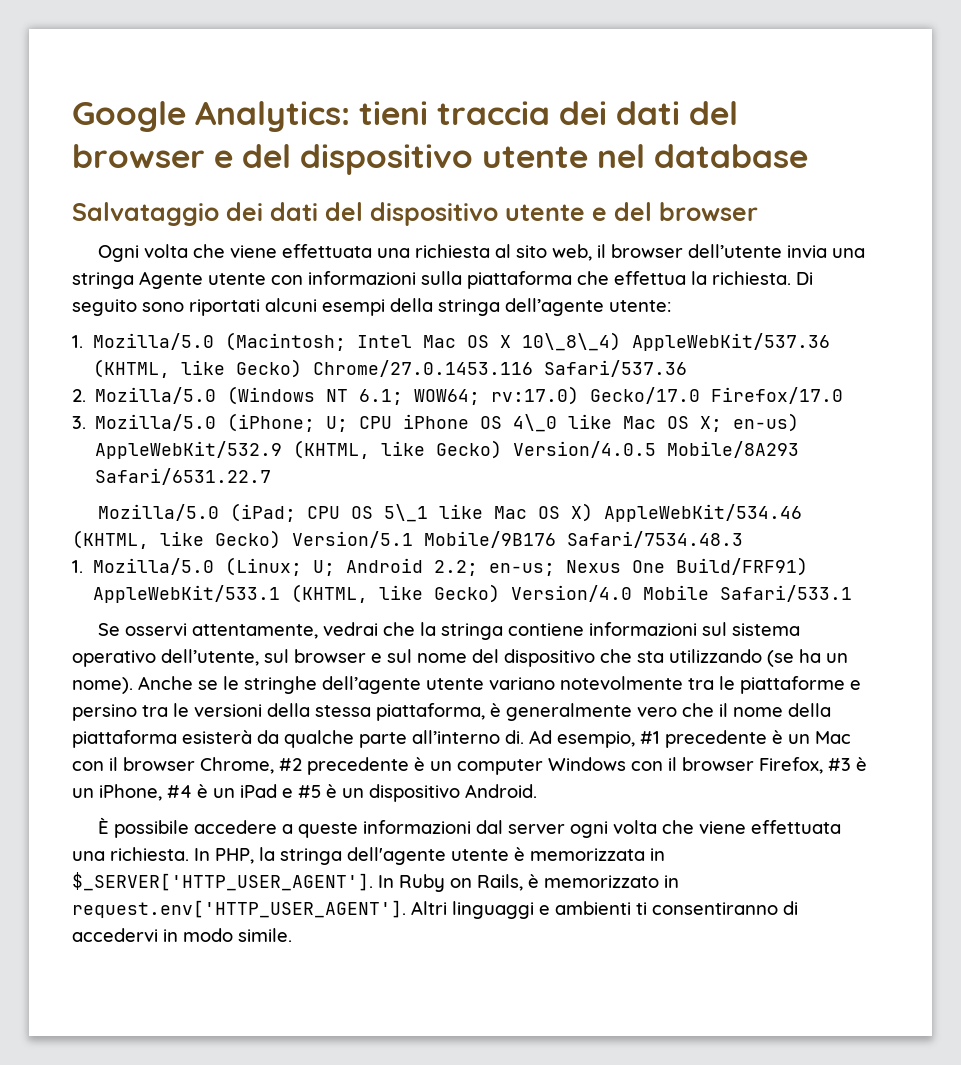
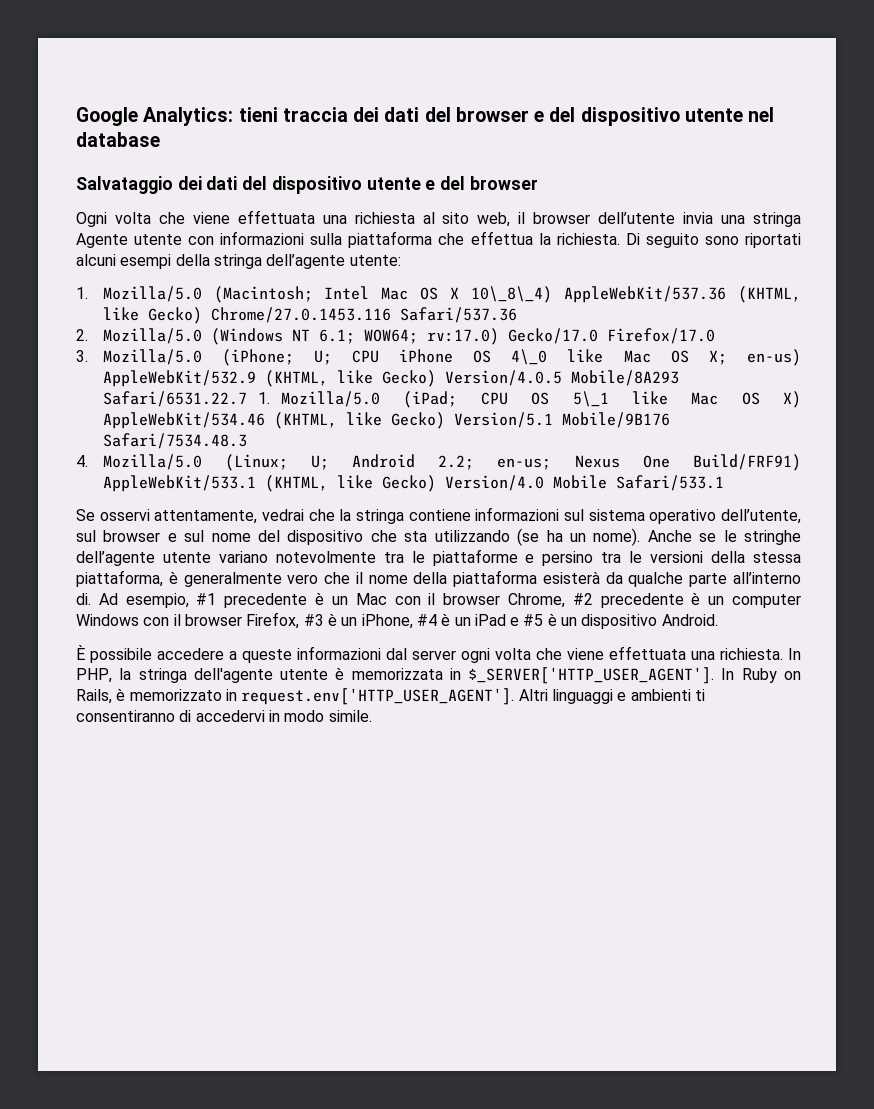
- 3. Mozilla/5.0 (iPhone; U; CPU iPhone OS 4\_0 like Mac OS X; en-us) AppleWebKit/532.9 (KHTML, like Gecko) Version/4.0.5 Mobile/8A293 Safari/6531.22.7
- Mozilla/5.0 (iPad; CPU OS 5\_1 like Mac OS X) AppleWebKit/534.46 (KHTML, like Gecko) Version/5.1 Mobile/9B176 Safari/7534.48.3
+ 3. Mozilla/5.0 (iPhone; U; CPU iPhone OS 4\_0 like Mac OS X; en-us) AppleWebKit/532.9 (KHTML, like Gecko) Version/4.0.5 Mobile/8A293 Safari/6531.22.7 1. Mozilla/5.0 (iPad; CPU OS 5\_1 like Mac OS X) AppleWebKit/534.46 (KHTML, like Gecko) Version/5.1 Mobile/9B176 Safari/7534.48.3
- 1. Mozilla/5.0 (Linux; U; Android 2.2; en-us; Nexus One Build/FRF91) AppleWebKit/533.1 (KHTML, like Gecko) Version/4.0 Mobile Safari/533.1
+ 4. Mozilla/5.0 (Linux; U; Android 2.2; en-us; Nexus One Build/FRF91) AppleWebKit/533.1 (KHTML, like Gecko) Version/4.0 Mobile Safari/533.1

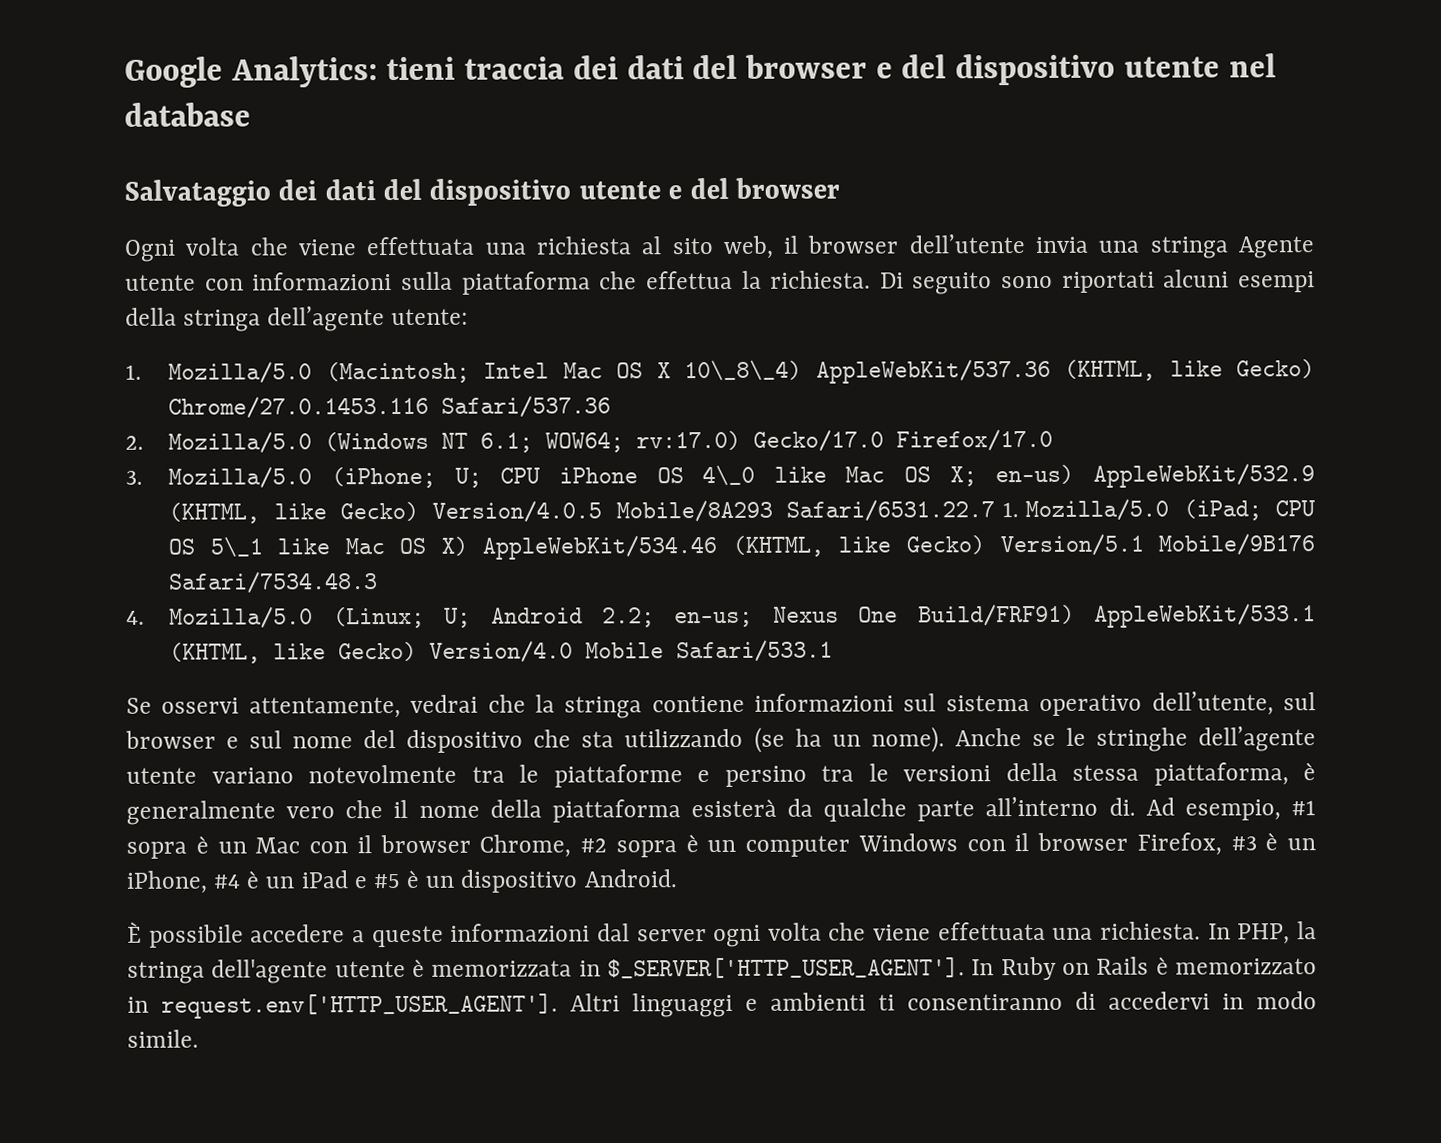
- Ad esempio, #1 precedente è un Mac con il browser Chrome, #2 precedente è un computer Windows con il browser Firefox, #3 è un iPhone, #4 è un iPad e #5 è un dispositivo Android.
+ Ad esempio, #1 sopra è un Mac con il browser Chrome, #2 sopra è un computer Windows con il browser Firefox, #3 è un iPhone, #4 è un iPad e #5 è un dispositivo Android.
- In Ruby on Rails, è memorizzato in request.env['HTTP_USER_AGENT']. Altri linguaggi e ambienti ti consentiranno di accedervi in modo simile.
+ In Ruby on Rails è memorizzato in request.env['HTTP_USER_AGENT']. Altri linguaggi e ambienti ti consentiranno di accedervi in modo simile.

